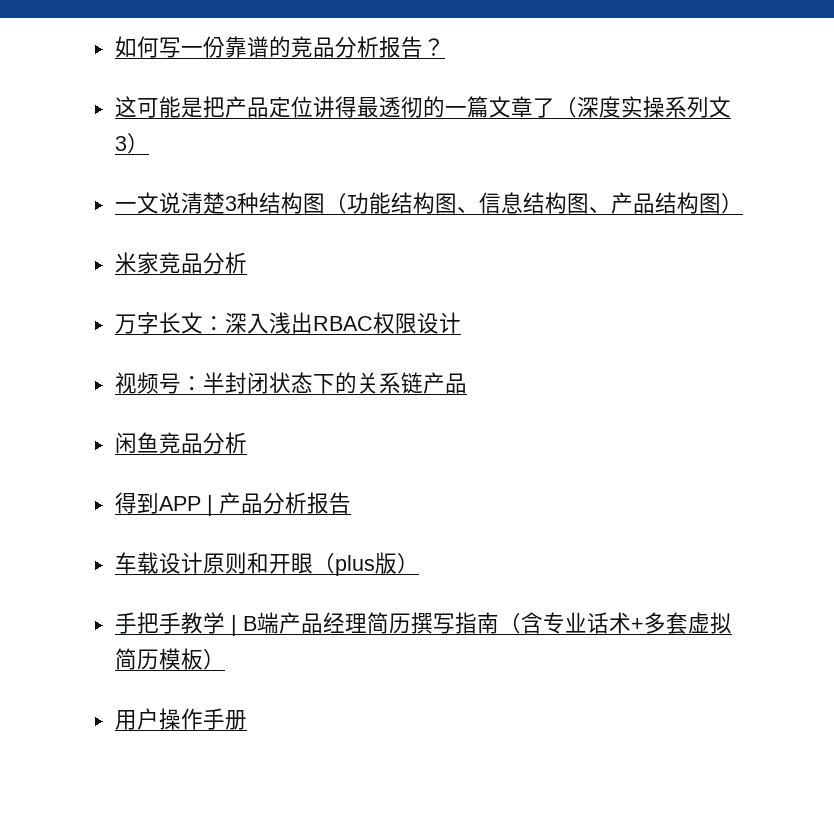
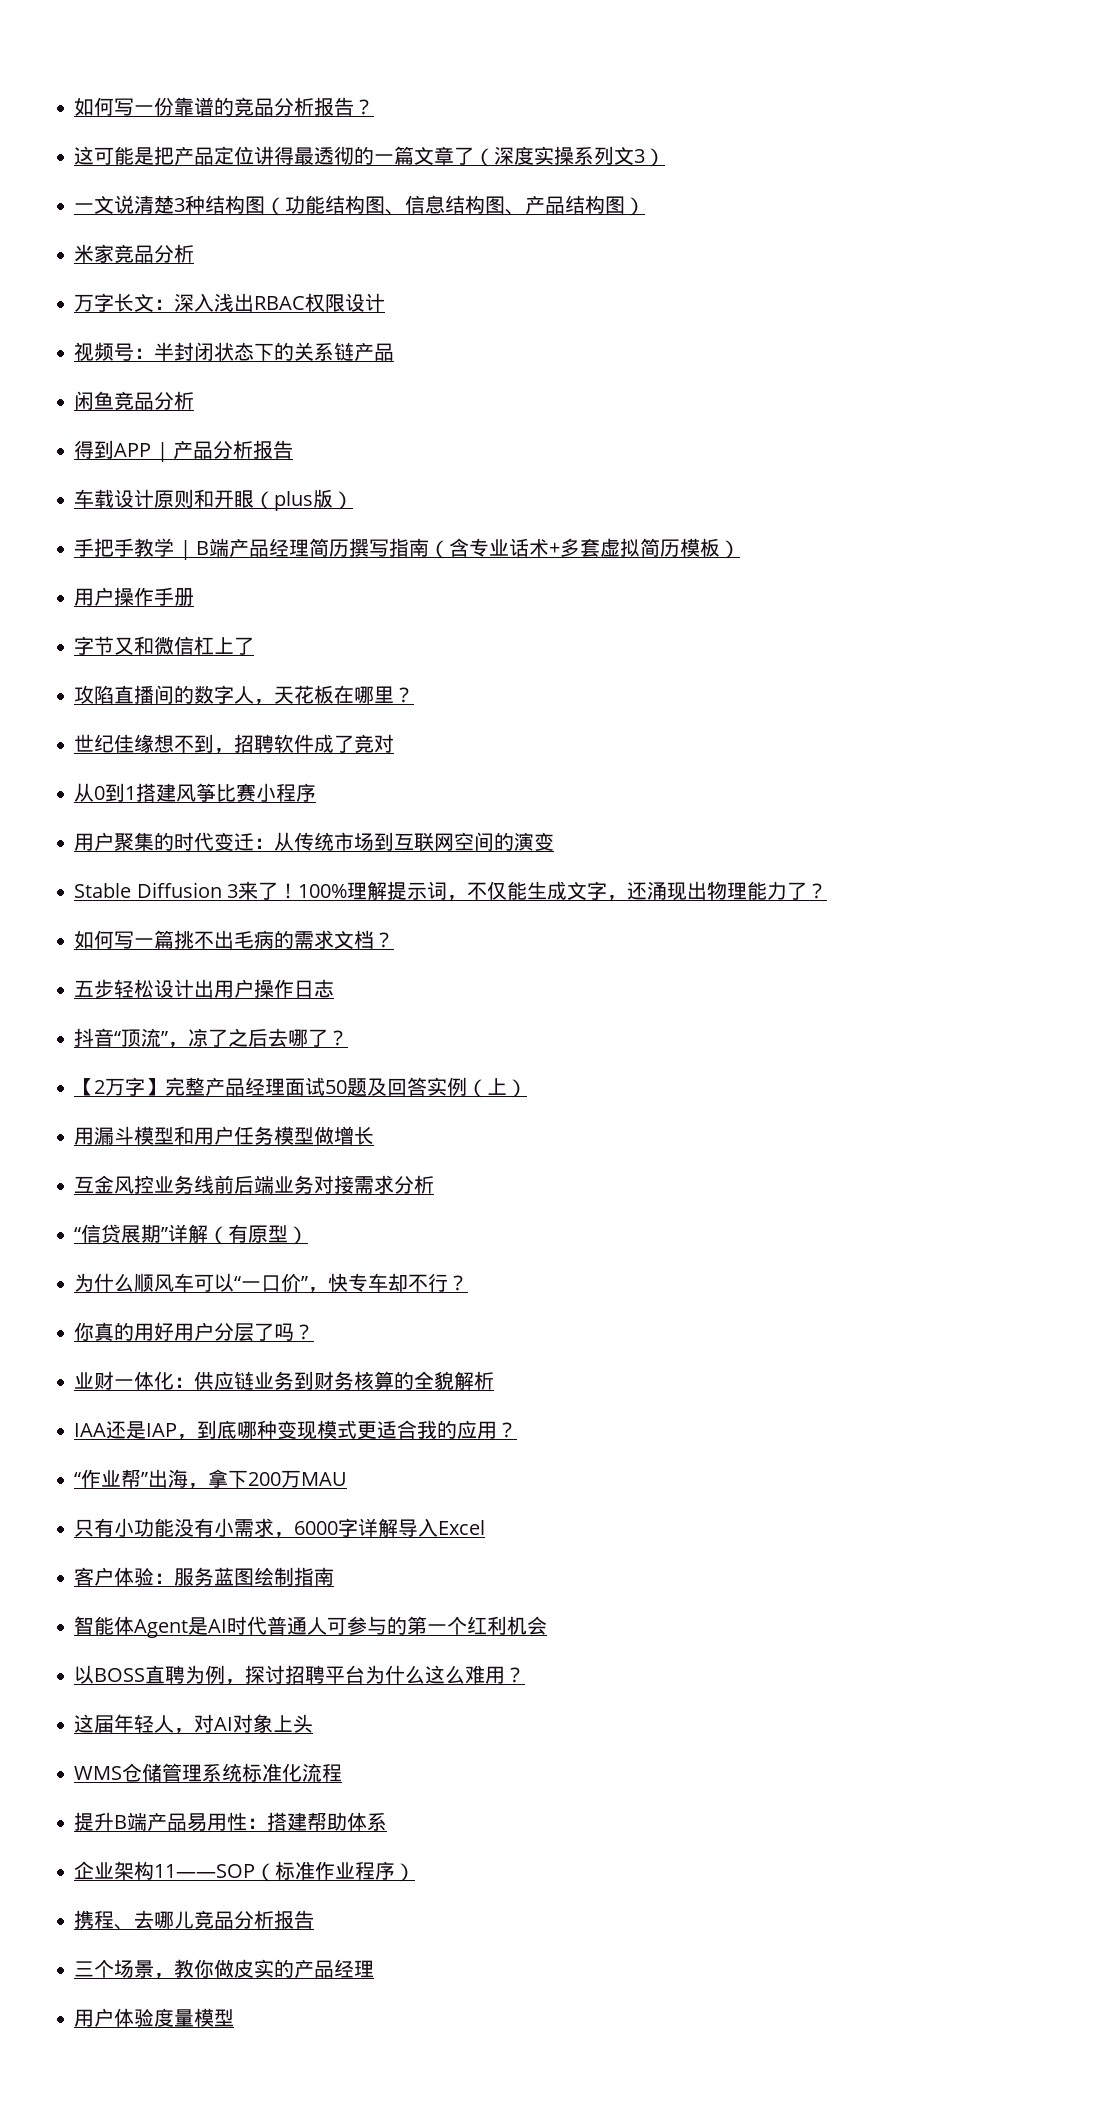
+ 字节又和微信杠上了
+ 攻陷直播间的数字人，天花板在哪里？
+ 世纪佳缘想不到，招聘软件成了竞对
+ 从0到1搭建风筝比赛小程序
+ 用户聚集的时代变迁：从传统市场到互联网空间的演变
+ Stable Diffusion 3来了！100%理解提示词，不仅能生成文字，还涌现出物理能力了？
+ 如何写一篇挑不出毛病的需求文档？
+ 五步轻松设计出用户操作日志
+ 抖音“顶流”，凉了之后去哪了？
+ 【2万字】完整产品经理面试50题及回答实例（上）
+ 用漏斗模型和用户任务模型做增长
+ 互金风控业务线前后端业务对接需求分析
+ “信贷展期”详解（有原型）
+ 为什么顺风车可以“一口价”，快专车却不行？
+ 你真的用好用户分层了吗？
+ 业财一体化：供应链业务到财务核算的全貌解析
+ IAA还是IAP，到底哪种变现模式更适合我的应用？
+ “作业帮”出海，拿下200万MAU
+ 只有小功能没有小需求，6000字详解导入Excel
+ 客户体验：服务蓝图绘制指南
+ 智能体Agent是AI时代普通人可参与的第一个红利机会
+ 以BOSS直聘为例，探讨招聘平台为什么这么难用？
+ 这届年轻人，对AI对象上头
+ WMS仓储管理系统标准化流程
+ 提升B端产品易用性：搭建帮助体系
+ 企业架构11——SOP（标准作业程序）
+ 携程、去哪儿竞品分析报告
+ 三个场景，教你做皮实的产品经理
+ 用户体验度量模型

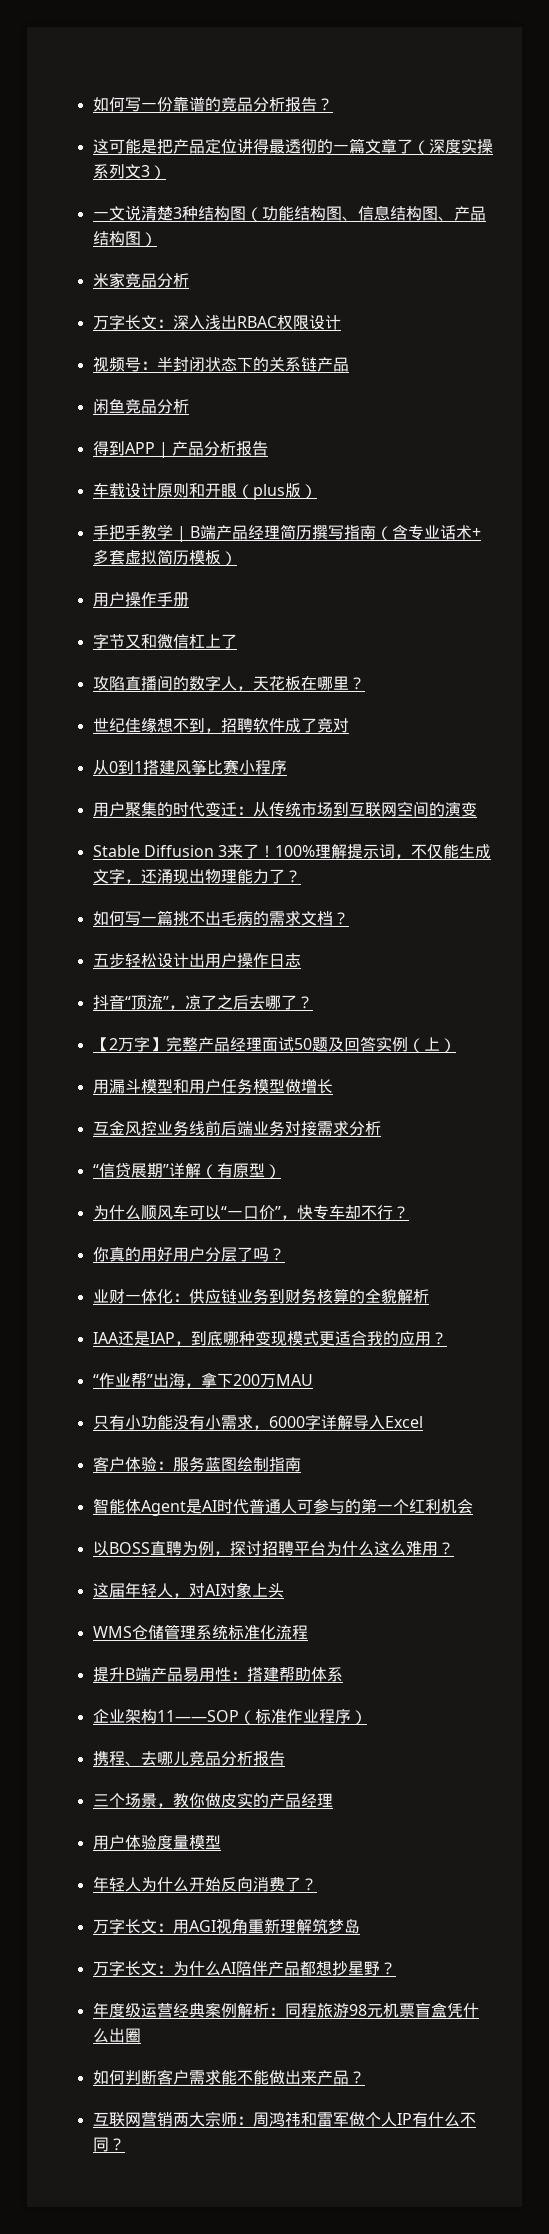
+ 年轻人为什么开始反向消费了？
+ 万字长文：用AGI视角重新理解筑梦岛
+ 万字长文：为什么AI陪伴产品都想抄星野？
+ 年度级运营经典案例解析：同程旅游98元机票盲盒凭什么出圈
+ 如何判断客户需求能不能做出来产品？
+ 互联网营销两大宗师：周鸿祎和雷军做个人IP有什么不同？

